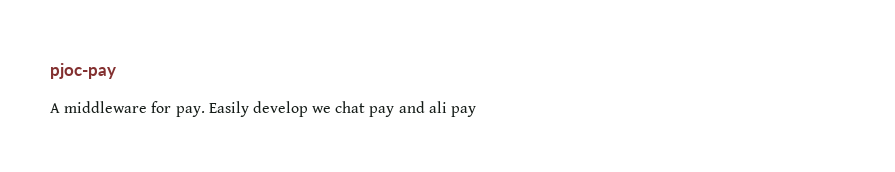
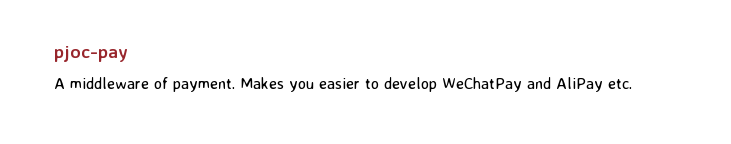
- A middleware for pay. Easily develop we chat pay and ali pay
+ A middleware of payment. Makes you easier to develop WeChatPay and AliPay etc.

